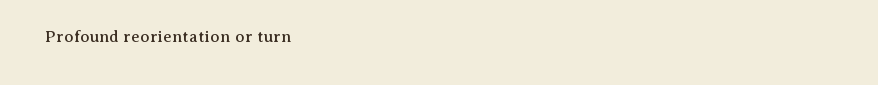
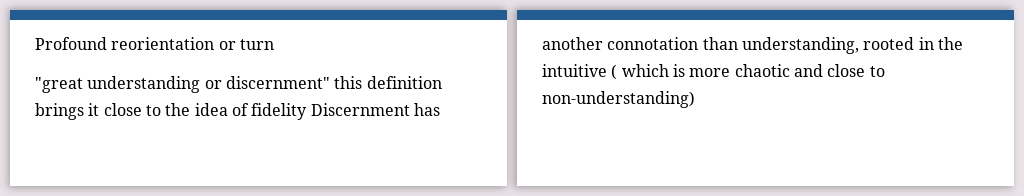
+ "great understanding or discernment" this definition brings it close to the idea of fidelity Discernment has another connotation than understanding, rooted in the intuitive ( which is more chaotic and close to non-understanding)

